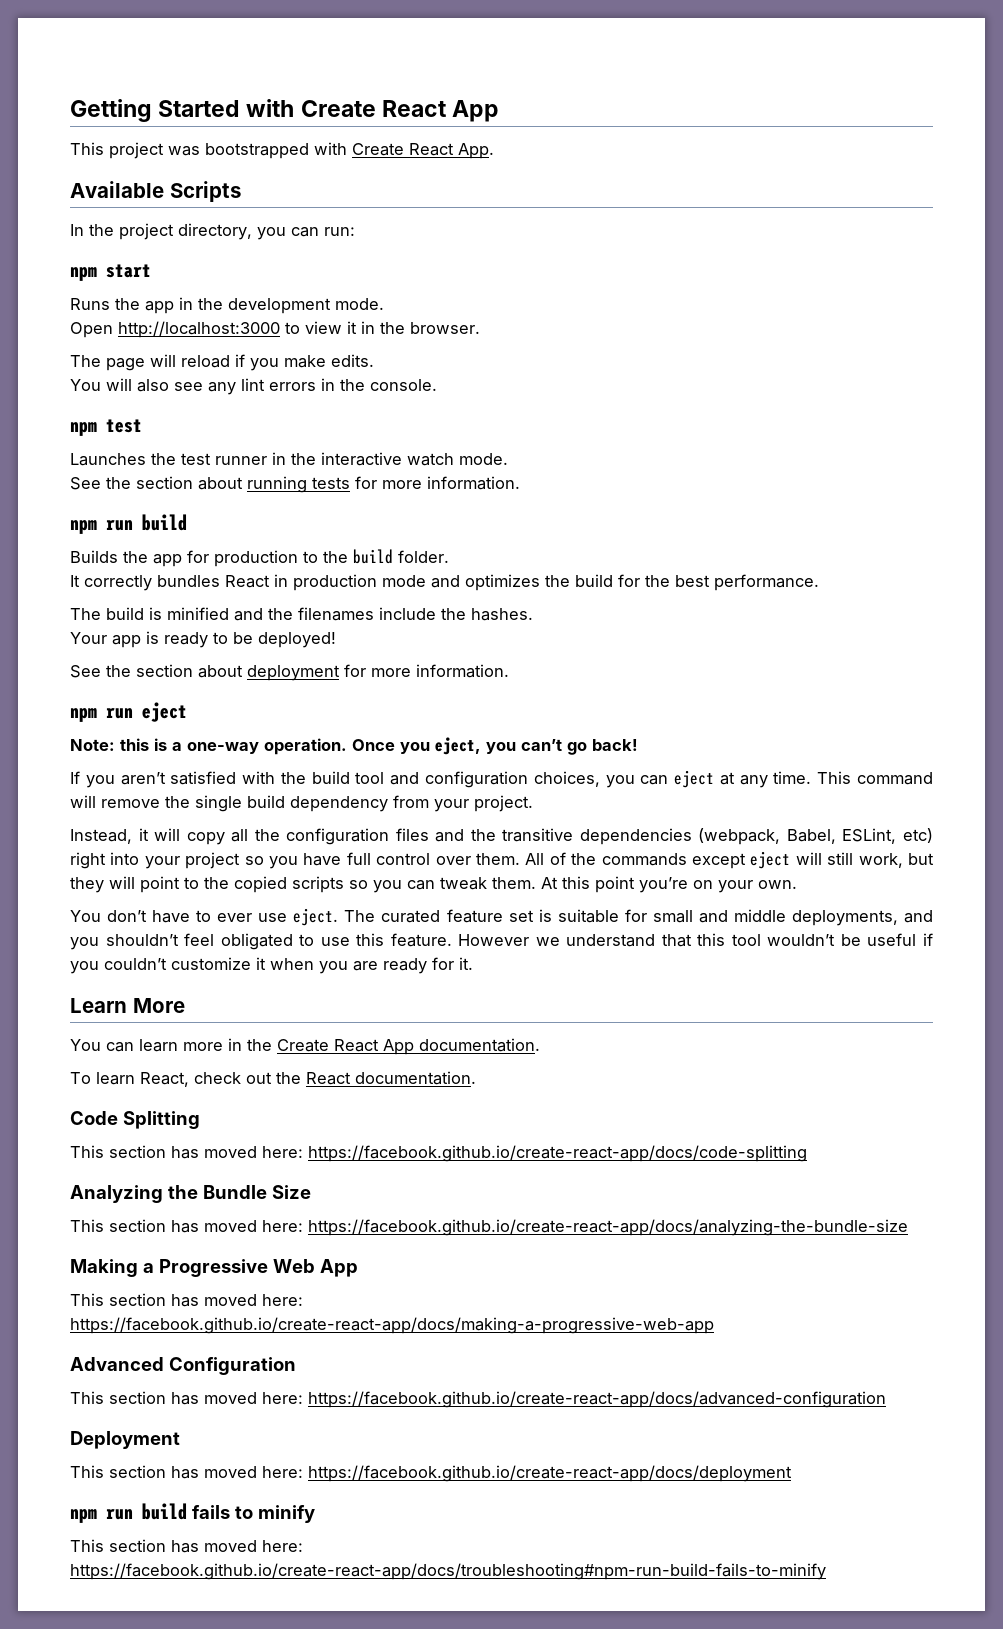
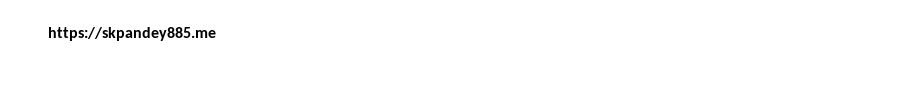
- Getting Started with Create React App
- This project was bootstrapped with Create React App.
- Available Scripts
- In the project directory, you can run:
- npm start
- Runs the app in the development mode.
- Open http://localhost:3000 to view it in the browser.
- The page will reload if you make edits.
- You will also see any lint errors in the console.
- npm test
- Launches the test runner in the interactive watch mode.
- See the section about running tests for more information.
- npm run build
- Builds the app for production to the build folder.
- It correctly bundles React in production mode and optimizes the build for the best performance.
- The build is minified and the filenames include the hashes.
- Your app is ready to be deployed!
- See the section about deployment for more information.
- npm run eject
- Note: this is a one-way operation. Once you eject, you can’t go back!
- If you aren’t satisfied with the build tool and configuration choices, you can eject at any time. This command will remove the single build dependency from your project.
- Instead, it will copy all the configuration files and the transitive dependencies (webpack, Babel, ESLint, etc) right into your project so you have full control over them. All of the commands except eject will still work, but they will point to the copied scripts so you can tweak them. At this point you’re on your own.
- You don’t have to ever use eject. The curated feature set is suitable for small and middle deployments, and you shouldn’t feel obligated to use this feature. However we understand that this tool wouldn’t be useful if you couldn’t customize it when you are ready for it.
- Learn More
- You can learn more in the Create React App documentation.
- To learn React, check out the React documentation.
- Code Splitting
- This section has moved here: https://facebook.github.io/create-react-app/docs/code-splitting
- Analyzing the Bundle Size
- This section has moved here: https://facebook.github.io/create-react-app/docs/analyzing-the-bundle-size
- Making a Progressive Web App
- This section has moved here: https://facebook.github.io/create-react-app/docs/making-a-progressive-web-app
- Advanced Configuration
- This section has moved here: https://facebook.github.io/create-react-app/docs/advanced-configuration
- Deployment
- This section has moved here: https://facebook.github.io/create-react-app/docs/deployment
- npm run build fails to minify
- This section has moved here: https://facebook.github.io/create-react-app/docs/troubleshooting#npm-run-build-fails-to-minify
+ https://skpandey885.me

